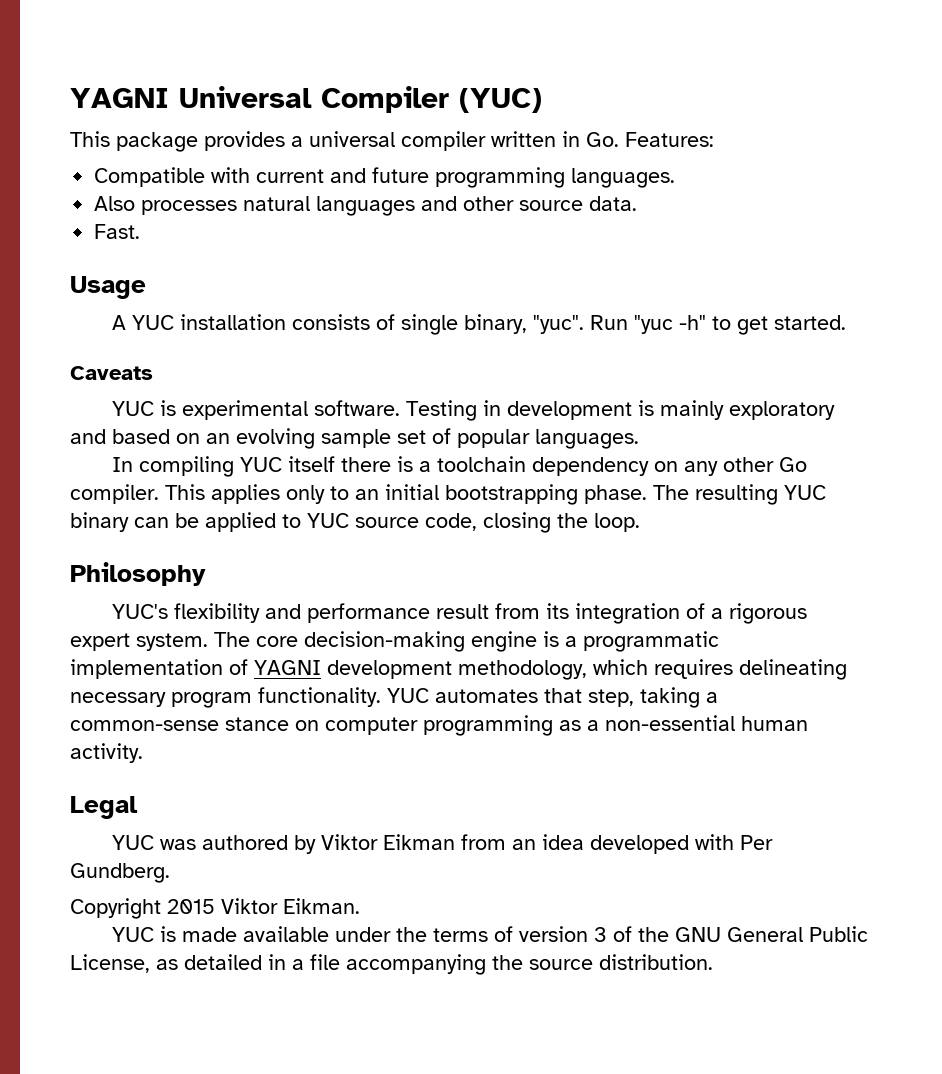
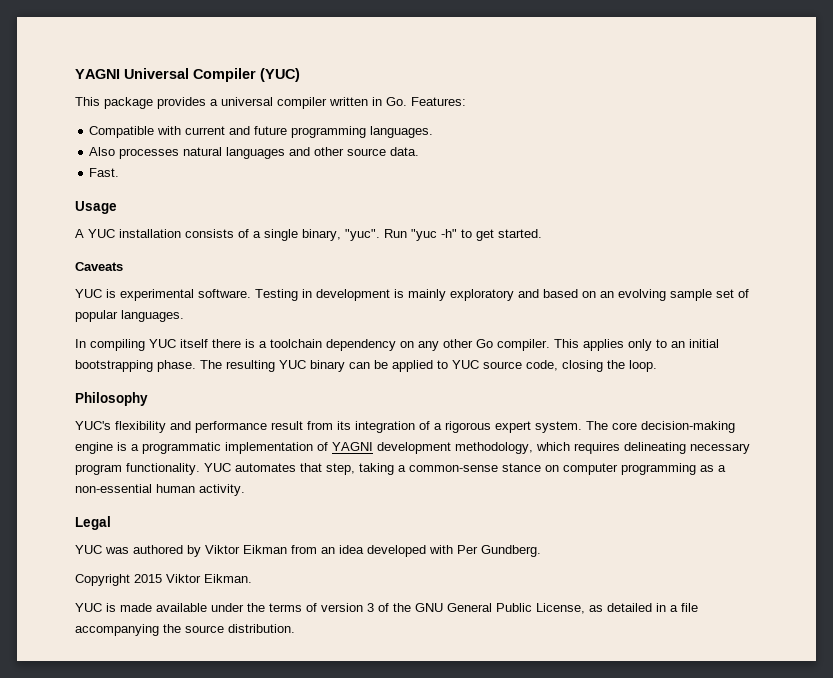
- A YUC installation consists of single binary, "yuc".
+ A YUC installation consists of a single binary, "yuc".

